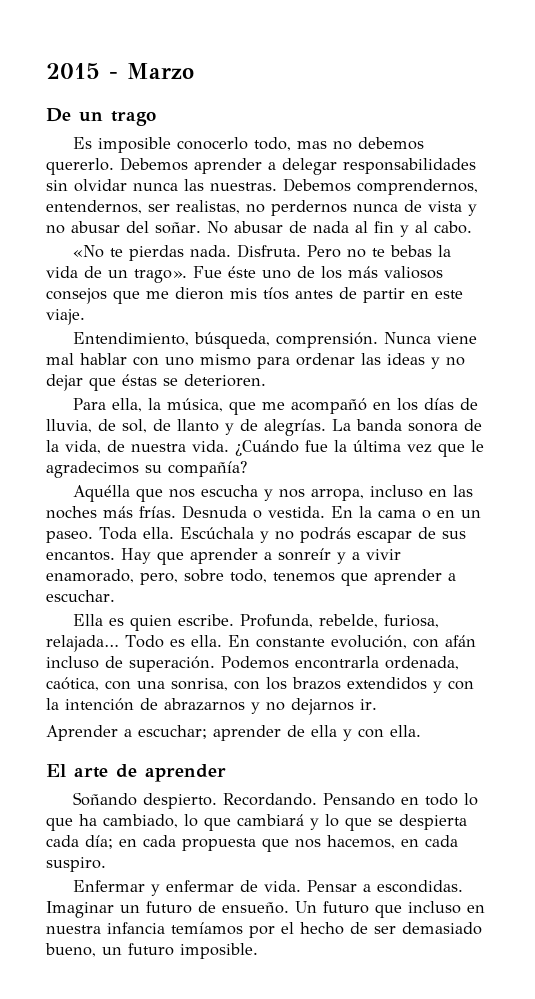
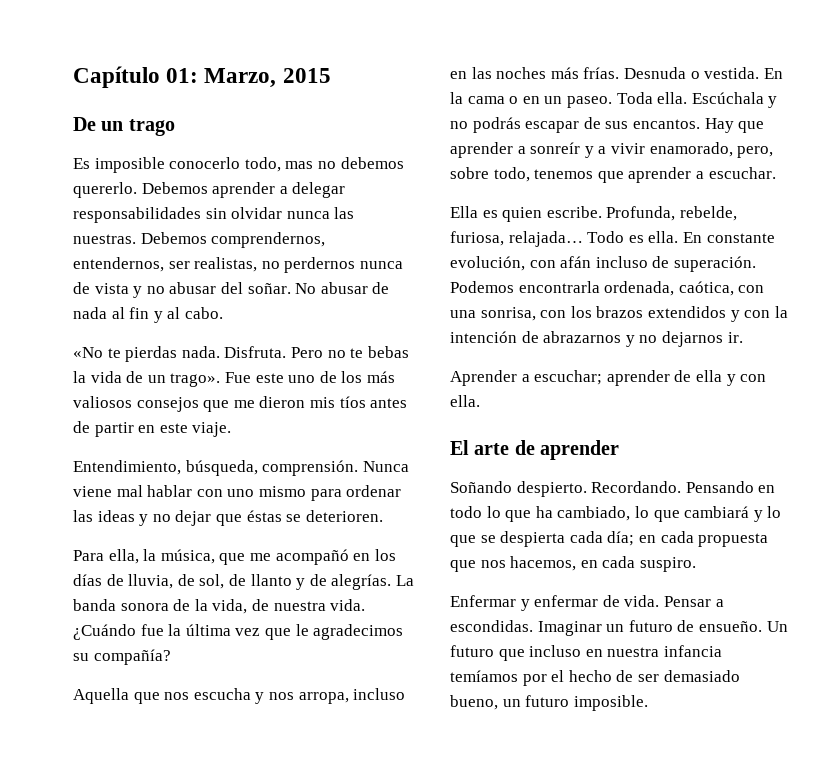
- 2015 - Marzo
+ Capítulo 01: Marzo, 2015
- Fue éste uno de los más valiosos consejos que me dieron mis tíos antes de partir en este viaje.
+ Fue este uno de los más valiosos consejos que me dieron mis tíos antes de partir en este viaje.
- Aquélla que nos escucha y nos arropa, incluso en las noches más frías.
+ Aquella que nos escucha y nos arropa, incluso en las noches más frías.

